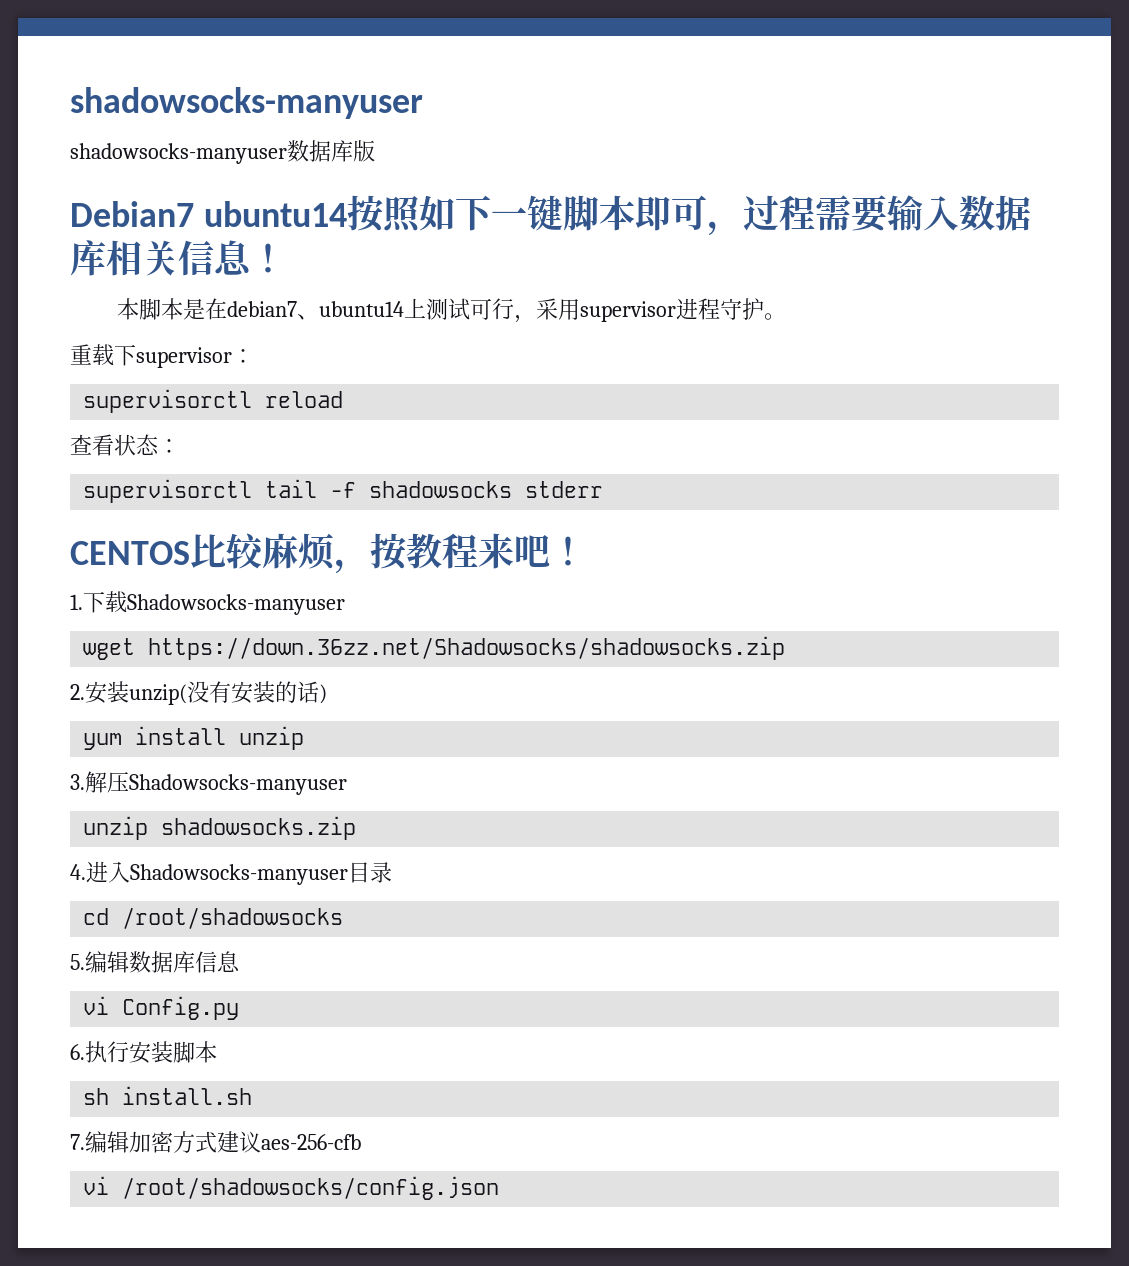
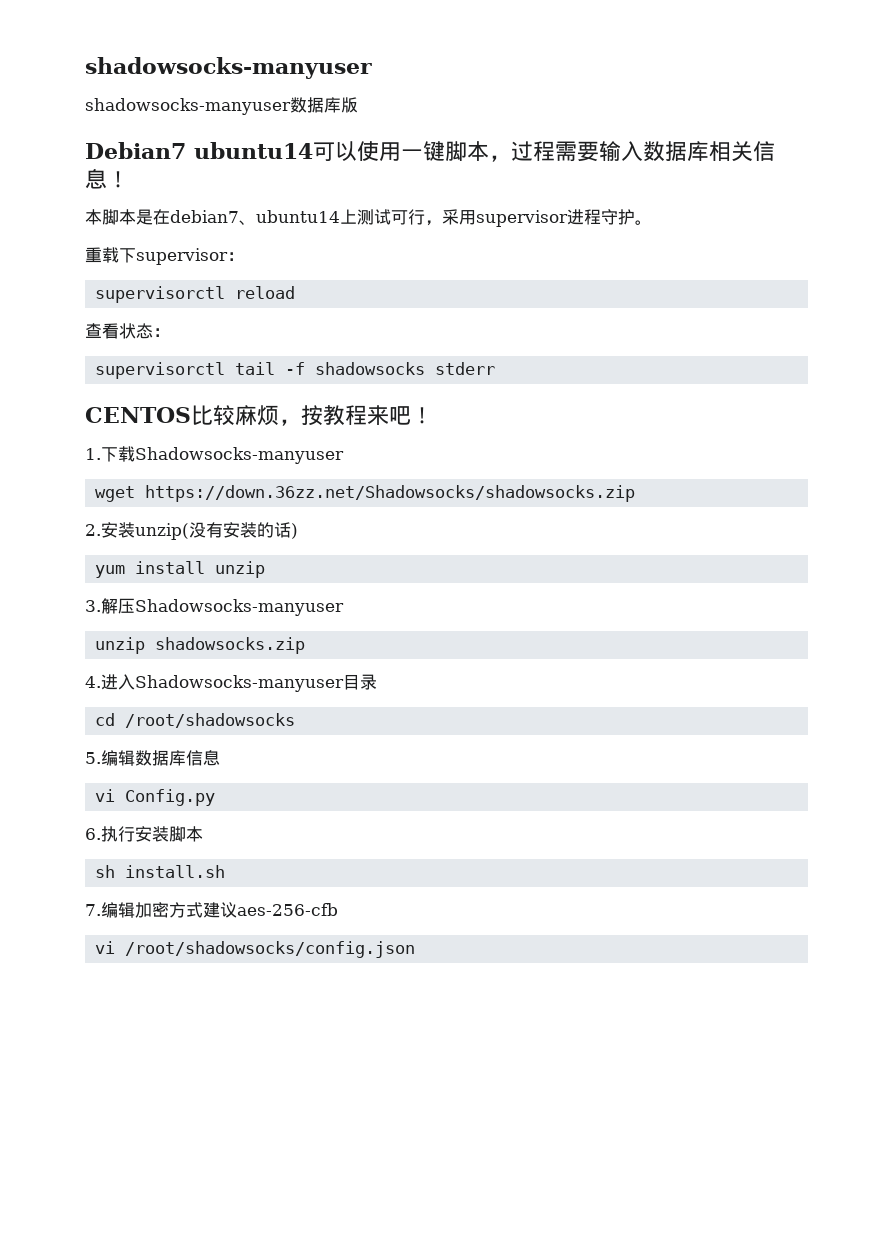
- Debian7 ubuntu14按照如下一键脚本即可，过程需要输入数据库相关信息！
+ Debian7 ubuntu14可以使用一键脚本，过程需要输入数据库相关信息！

